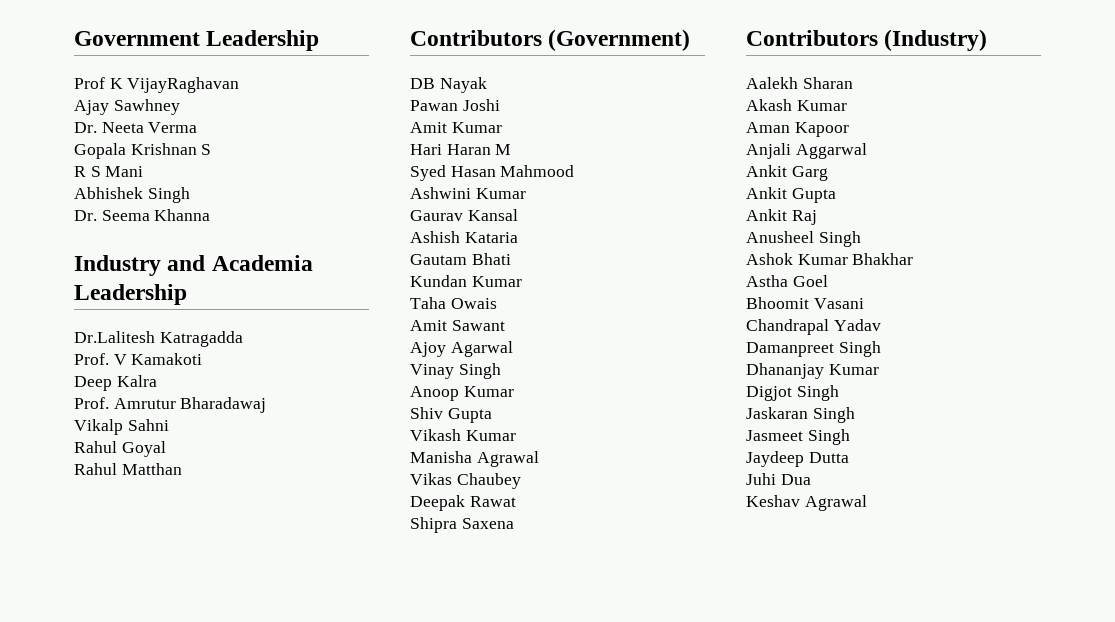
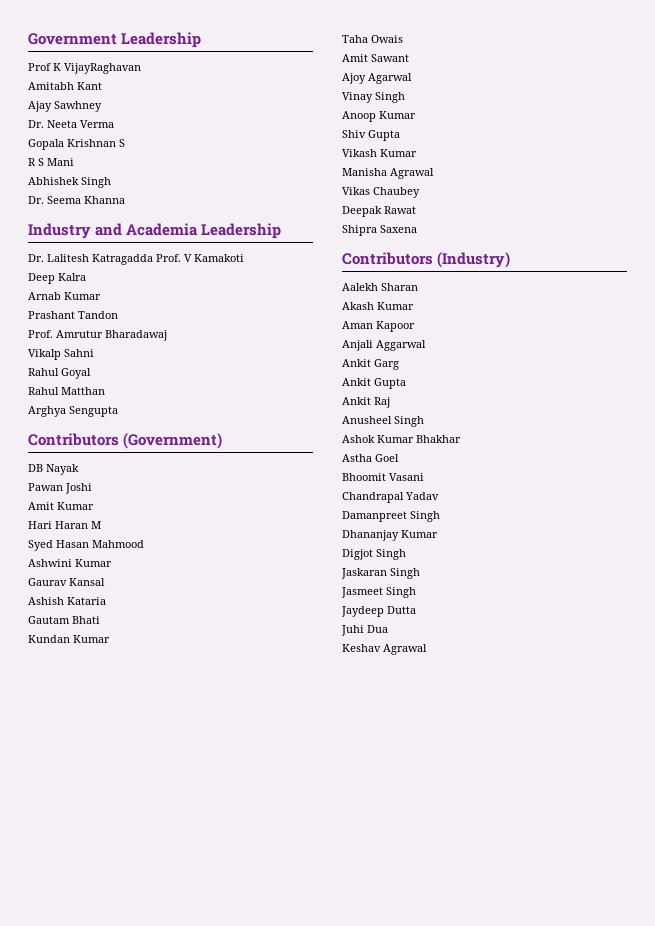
+ Amitabh Kant
- Dr.Lalitesh Katragadda
- Prof. V Kamakoti
+ Dr. Lalitesh Katragadda Prof. V Kamakoti
+ Arnab Kumar
+ Prashant Tandon
+ Arghya Sengupta

